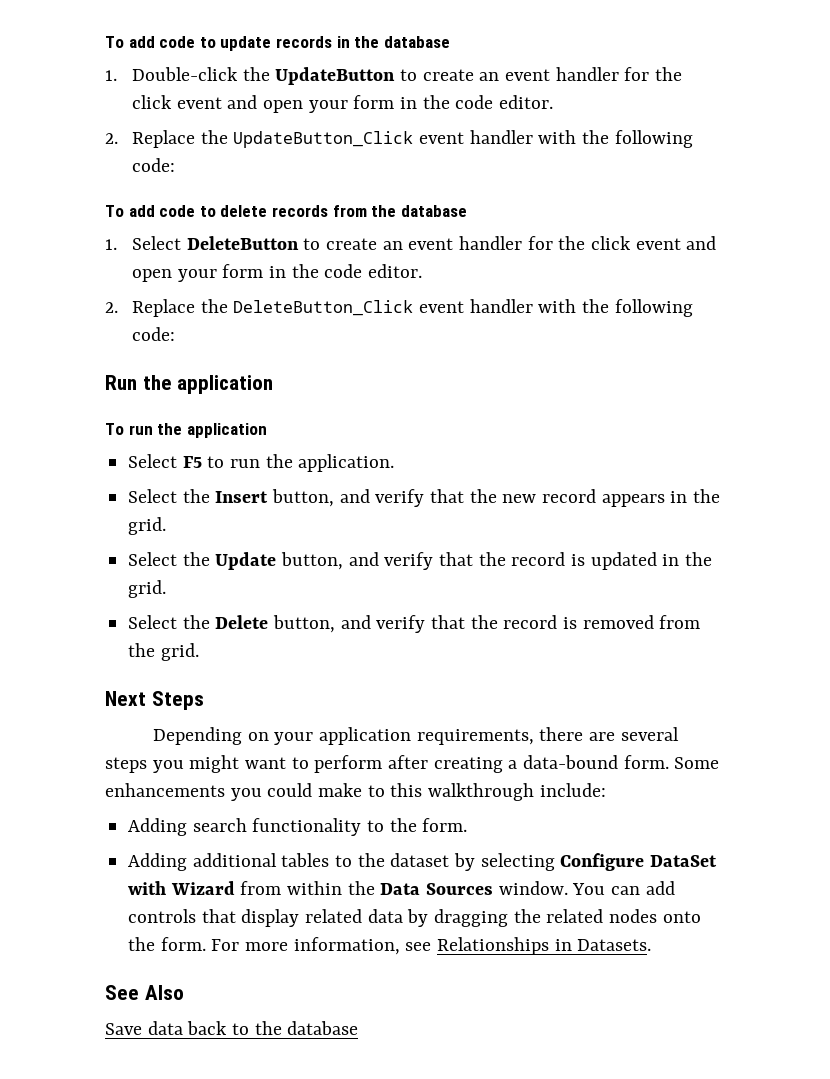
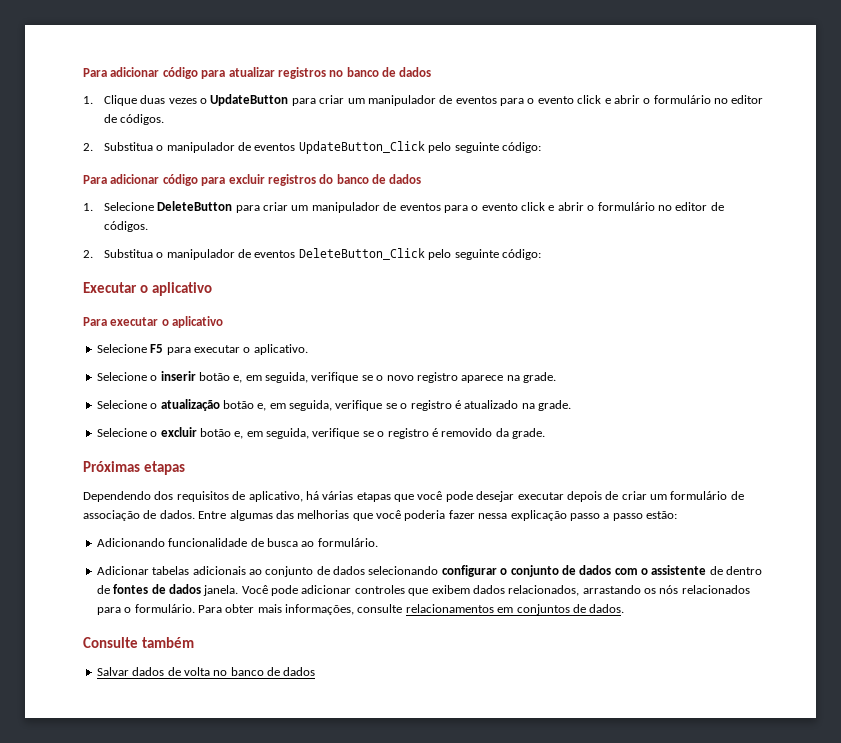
- To add code to update records in the database
- 1. Double-click the UpdateButton to create an event handler for the click event and open your form in the code editor.
- 2. Replace the UpdateButton_Click event handler with the following code:
- To add code to delete records from the database
- 1. Select DeleteButton to create an event handler for the click event and open your form in the code editor.
- 2. Replace the DeleteButton_Click event handler with the following code:
- Run the application
- To run the application
- Select F5 to run the application.
- Select the Insert button, and verify that the new record appears in the grid.
- Select the Update button, and verify that the record is updated in the grid.
- Select the Delete button, and verify that the record is removed from the grid.
- Next Steps
- Depending on your application requirements, there are several steps you might want to perform after creating a data-bound form. Some enhancements you could make to this walkthrough include:
- Adding search functionality to the form.
- Adding additional tables to the dataset by selecting Configure DataSet with Wizard from within the Data Sources window. You can add controls that display related data by dragging the related nodes onto the form. For more information, see Relationships in Datasets.
- See Also
- Save data back to the database
+ Para adicionar código para atualizar registros no banco de dados
+ 1. Clique duas vezes o UpdateButton para criar um manipulador de eventos para o evento click e abrir o formulário no editor de códigos.
+ 2. Substitua o manipulador de eventos UpdateButton_Click pelo seguinte código:
+ Para adicionar código para excluir registros do banco de dados
+ 1. Selecione DeleteButton para criar um manipulador de eventos para o evento click e abrir o formulário no editor de códigos.
+ 2. Substitua o manipulador de eventos DeleteButton_Click pelo seguinte código:
+ Executar o aplicativo
+ Para executar o aplicativo
+ Selecione F5 para executar o aplicativo.
+ Selecione o inserir botão e, em seguida, verifique se o novo registro aparece na grade.
+ Selecione o atualização botão e, em seguida, verifique se o registro é atualizado na grade.
+ Selecione o excluir botão e, em seguida, verifique se o registro é removido da grade.
+ Próximas etapas
+ Dependendo dos requisitos de aplicativo, há várias etapas que você pode desejar executar depois de criar um formulário de associação de dados. Entre algumas das melhorias que você poderia fazer nessa explicação passo a passo estão:
+ Adicionando funcionalidade de busca ao formulário.
+ Adicionar tabelas adicionais ao conjunto de dados selecionando configurar o conjunto de dados com o assistente de dentro de fontes de dados janela. Você pode adicionar controles que exibem dados relacionados, arrastando os nós relacionados para o formulário. Para obter mais informações, consulte relacionamentos em conjuntos de dados.
+ Consulte também
+ Salvar dados de volta no banco de dados

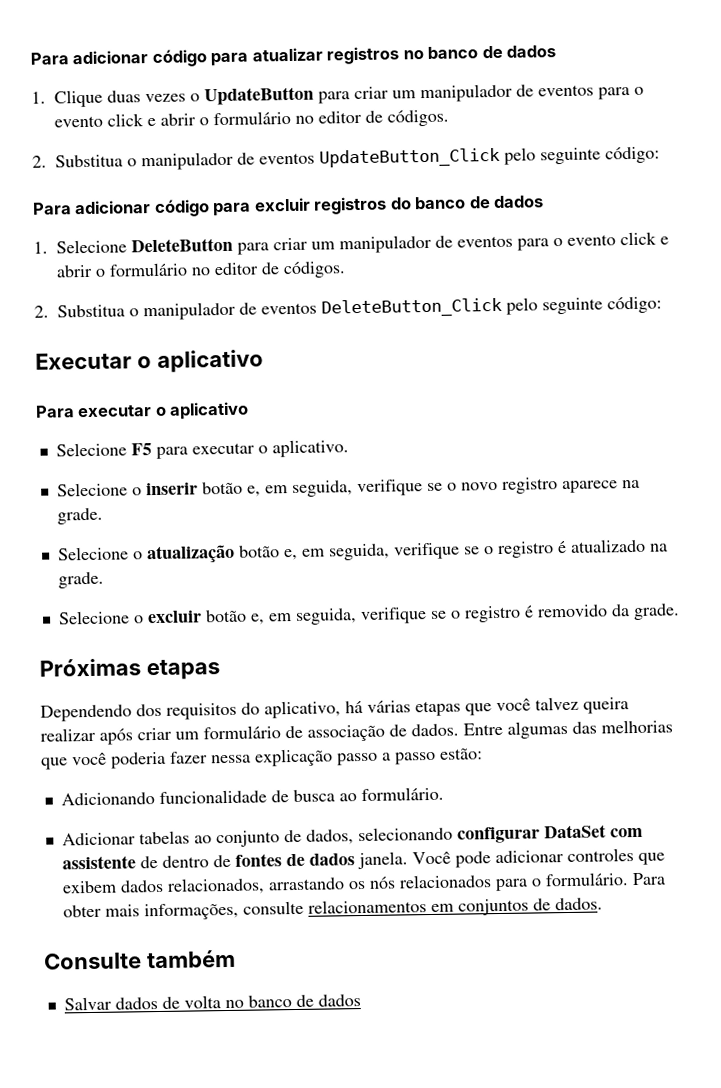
- Dependendo dos requisitos de aplicativo, há várias etapas que você pode desejar executar depois de criar um formulário de associação de dados.
+ Dependendo dos requisitos do aplicativo, há várias etapas que você talvez queira realizar após criar um formulário de associação de dados.
- Adicionar tabelas adicionais ao conjunto de dados selecionando configurar o conjunto de dados com o assistente de dentro de fontes de dados janela.
+ Adicionar tabelas ao conjunto de dados, selecionando configurar DataSet com assistente de dentro de fontes de dados janela.

